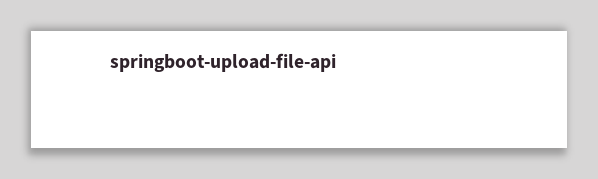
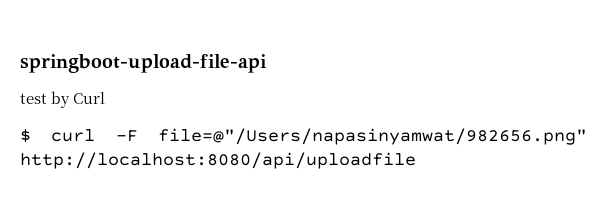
+ test by Curl
+ $ curl -F file=@"/Users/napasinyamwat/982656.png" http://localhost:8080/api/uploadfile

